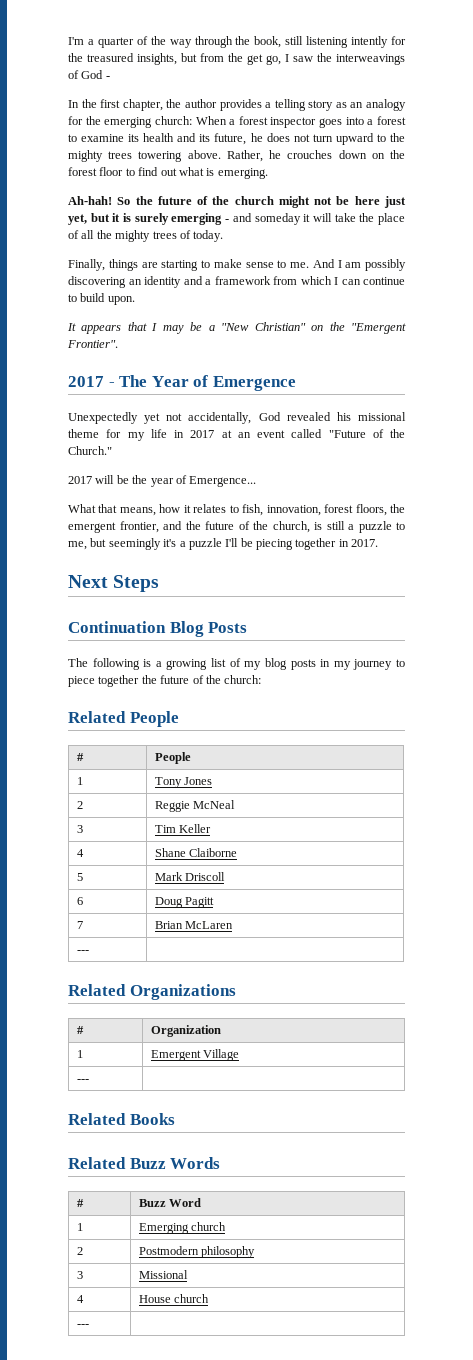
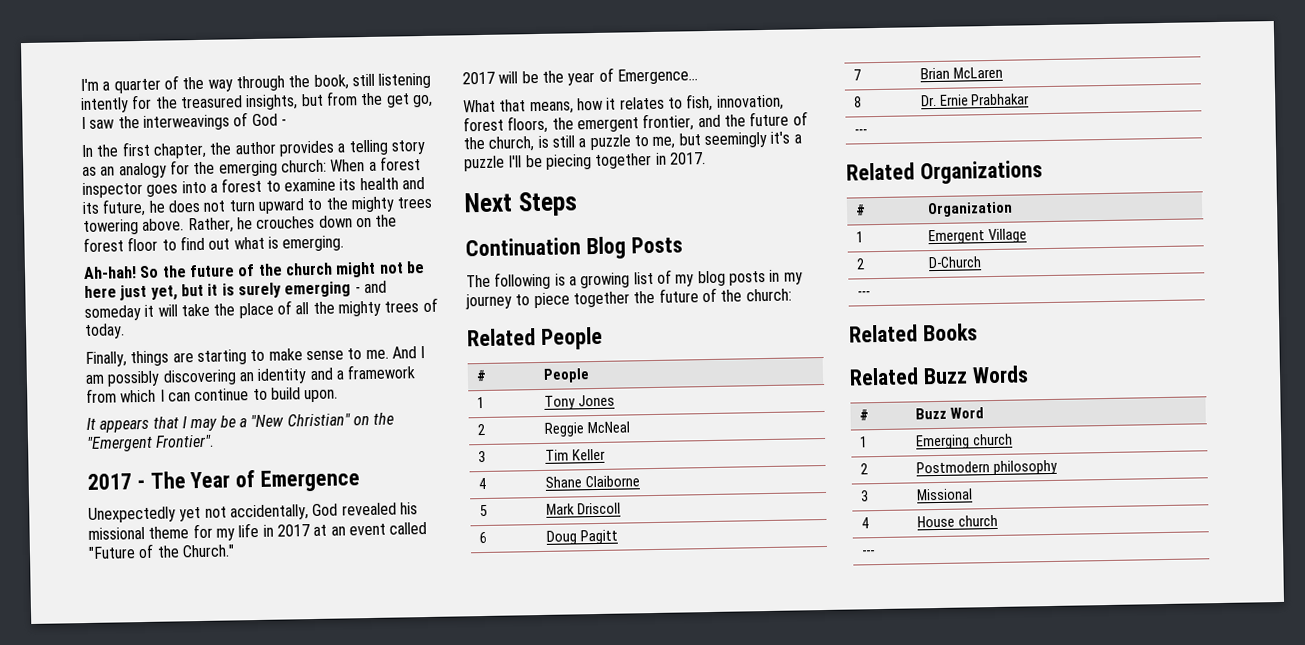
+ 8 | Dr. Ernie Prabhakar
+ 2 | D-Church

